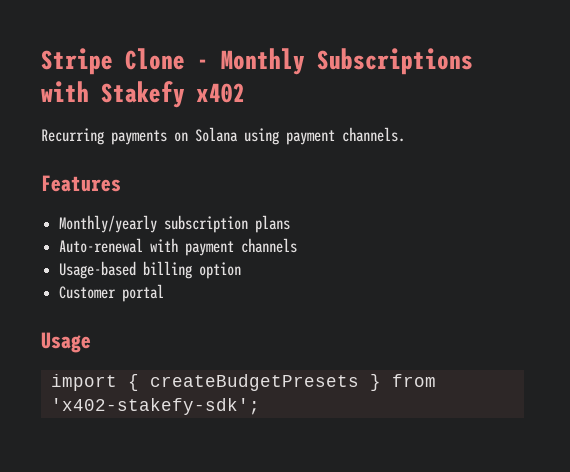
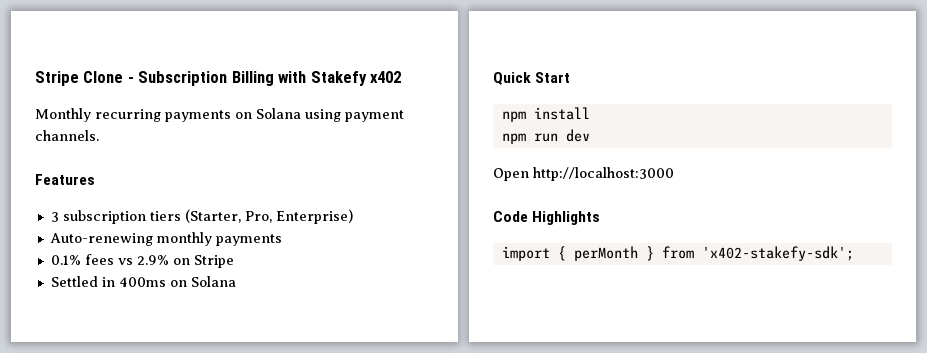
- Stripe Clone - Monthly Subscriptions with Stakefy x402
+ Stripe Clone - Subscription Billing with Stakefy x402
- Recurring payments on Solana using payment channels.
+ Monthly recurring payments on Solana using payment channels.
- Monthly/yearly subscription plans
- Auto-renewal with payment channels
- Usage-based billing option
- Customer portal
- Usage
+ 3 subscription tiers (Starter, Pro, Enterprise)
+ Auto-renewing monthly payments
+ 0.1% fees vs 2.9% on Stripe
+ Settled in 400ms on Solana
+ Quick Start
+ npm install
+ npm run dev
+ Open http://localhost:3000
+ Code Highlights
- import { createBudgetPresets } from 'x402-stakefy-sdk';
+ import { perMonth } from 'x402-stakefy-sdk';

